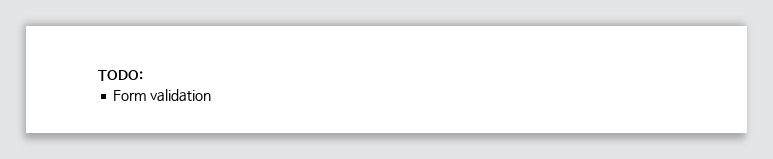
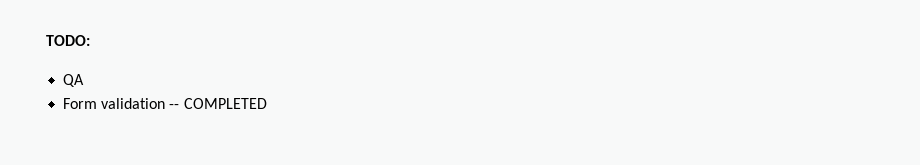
+ QA
- Form validation
+ Form validation -- COMPLETED

